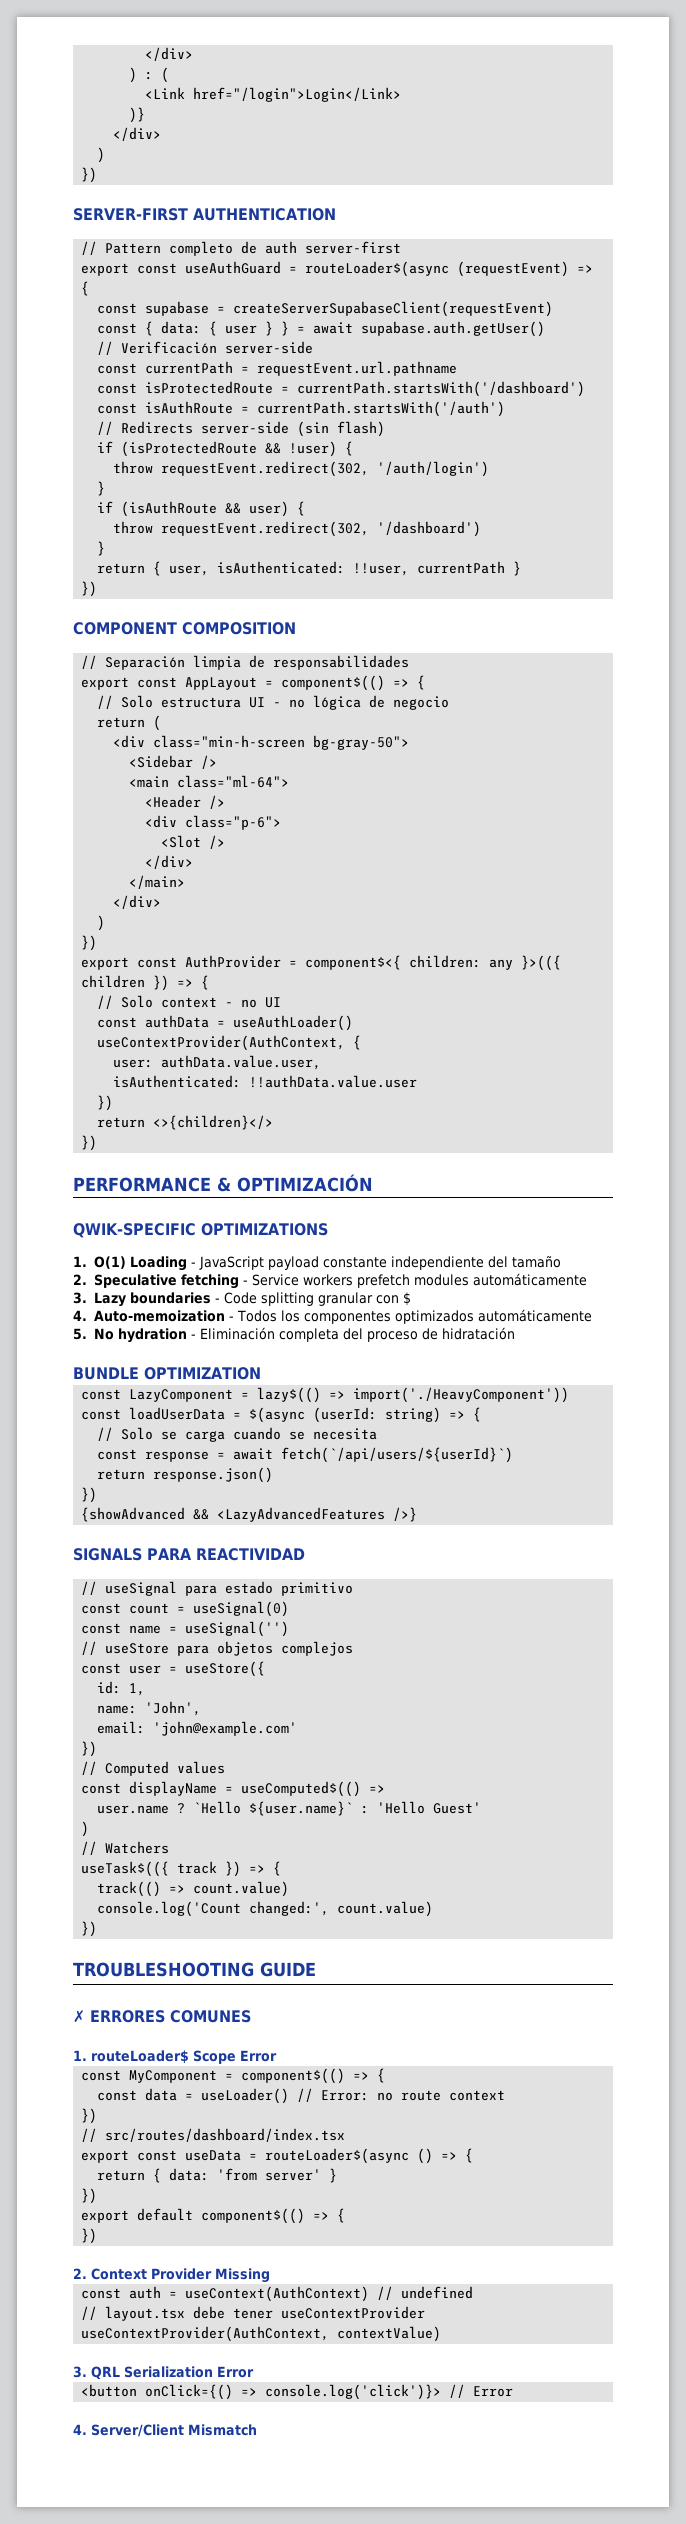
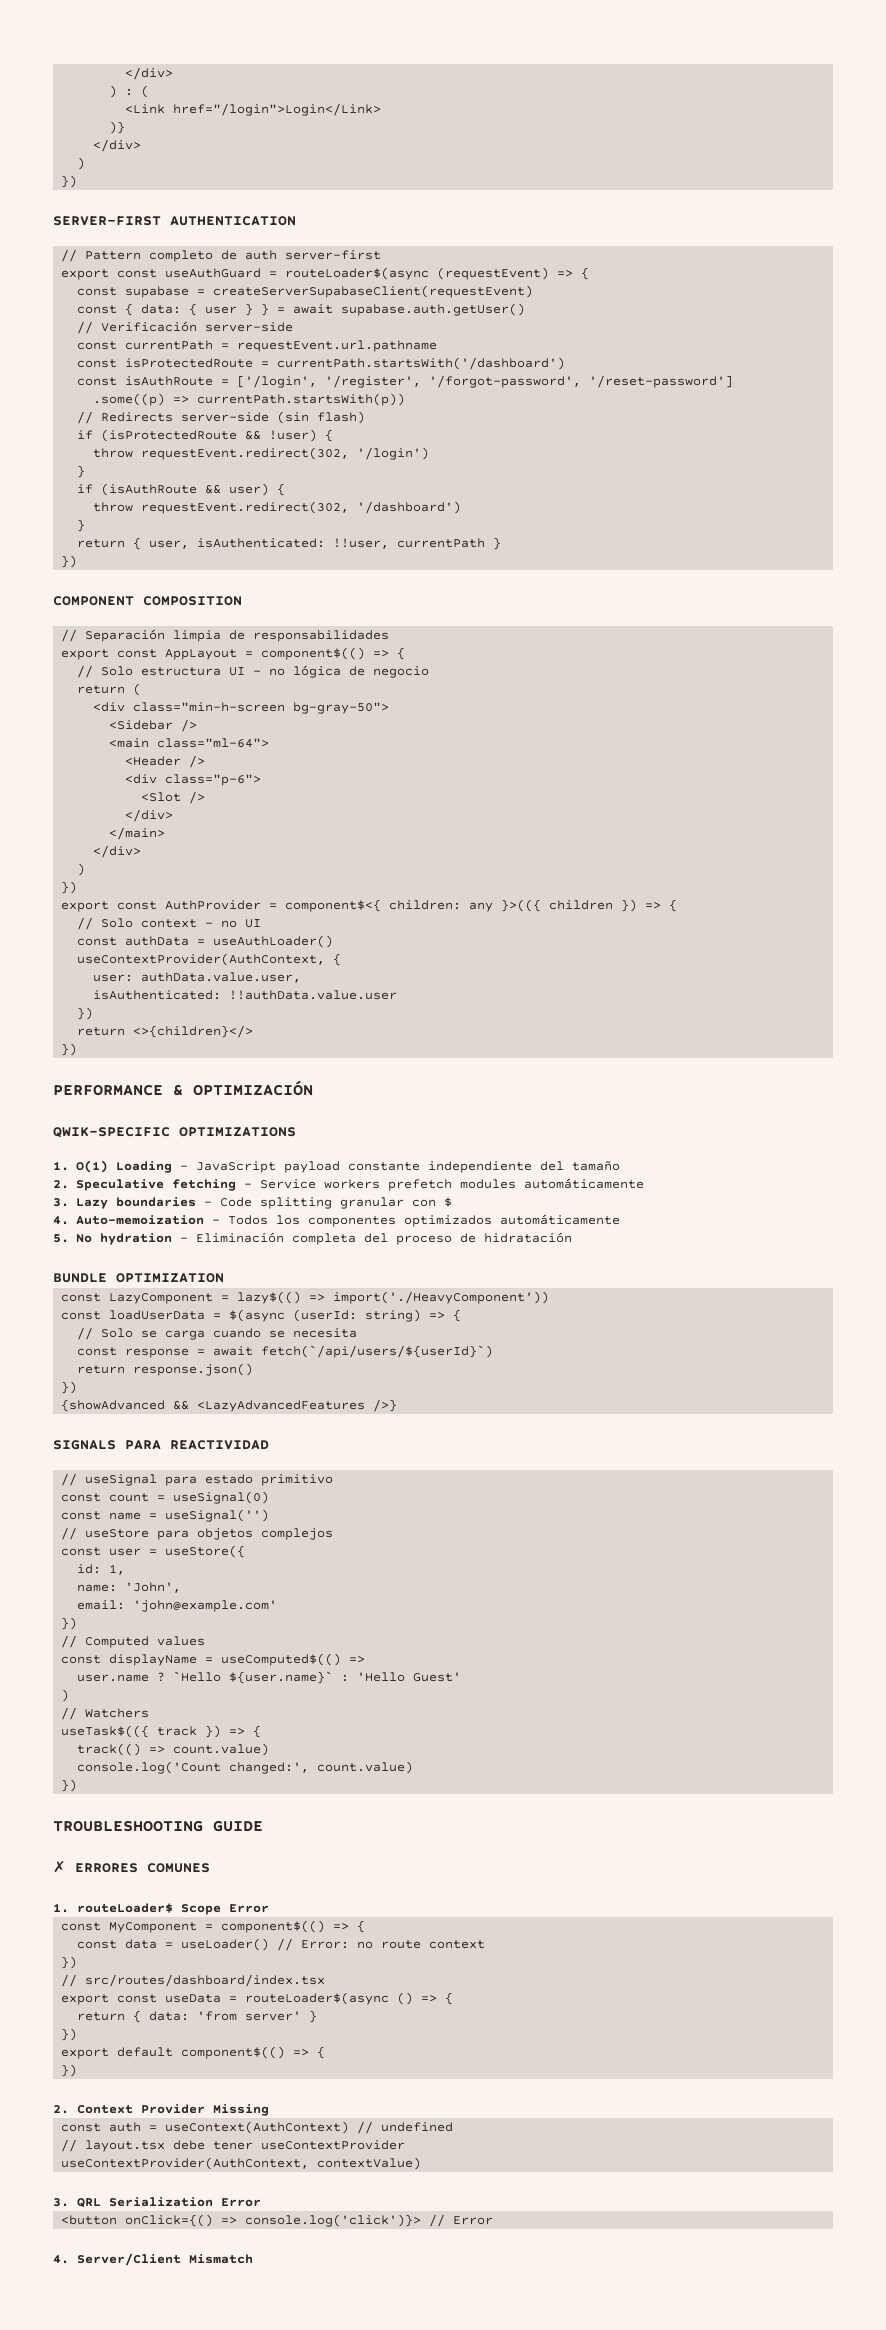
- const isAuthRoute = currentPath.startsWith('/auth')
+ const isAuthRoute = ['/login', '/register', '/forgot-password', '/reset-password']
+ .some((p) => currentPath.startsWith(p))
- throw requestEvent.redirect(302, '/auth/login')
+ throw requestEvent.redirect(302, '/login')

